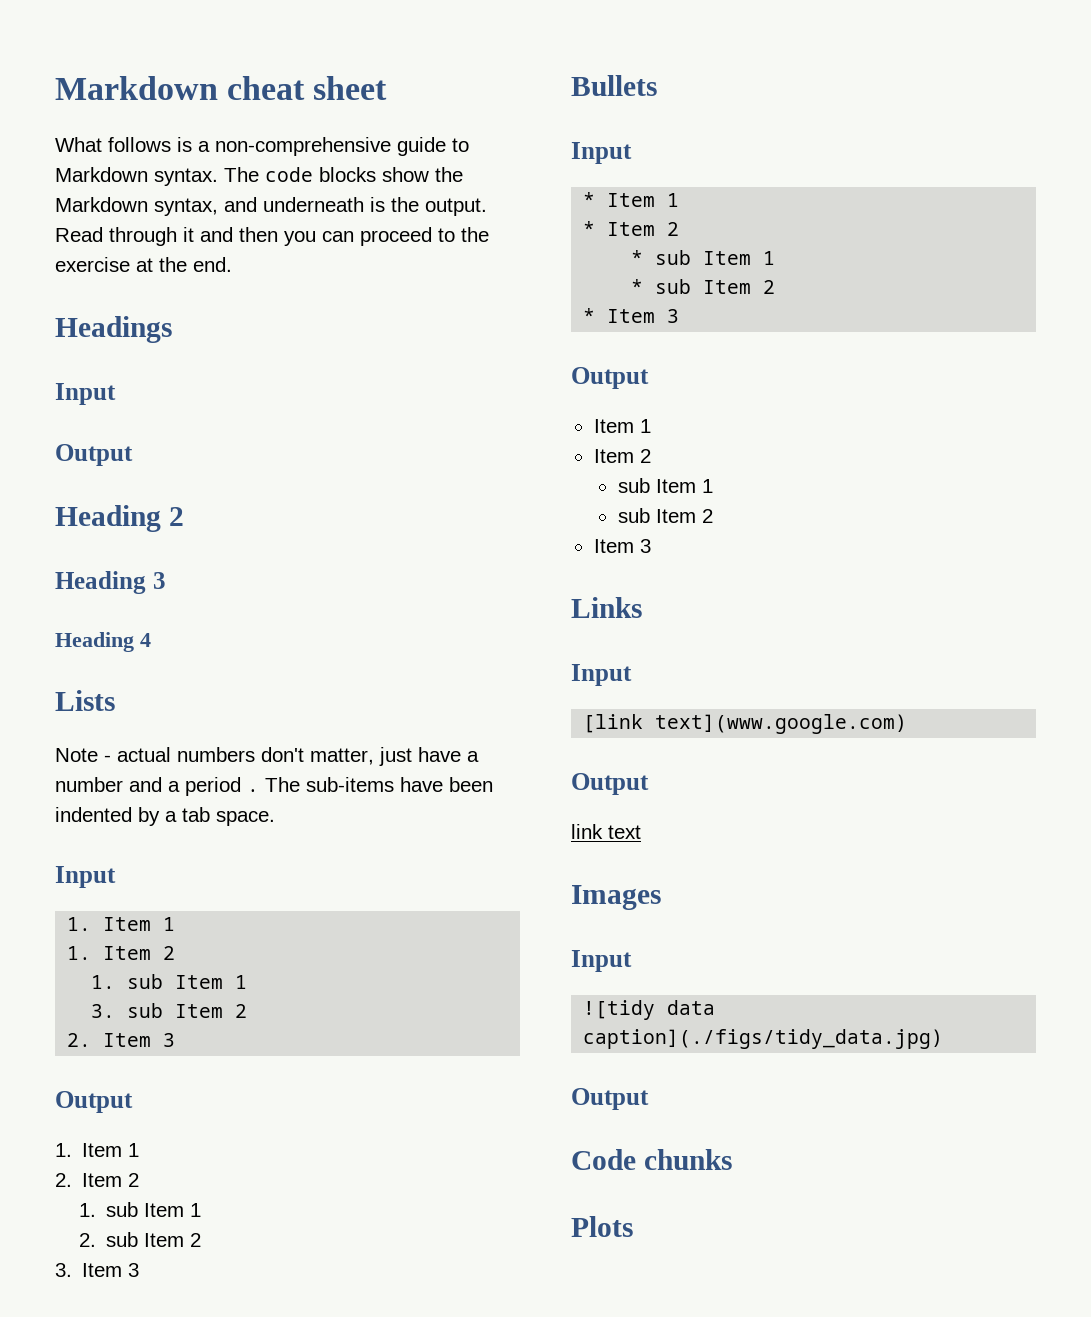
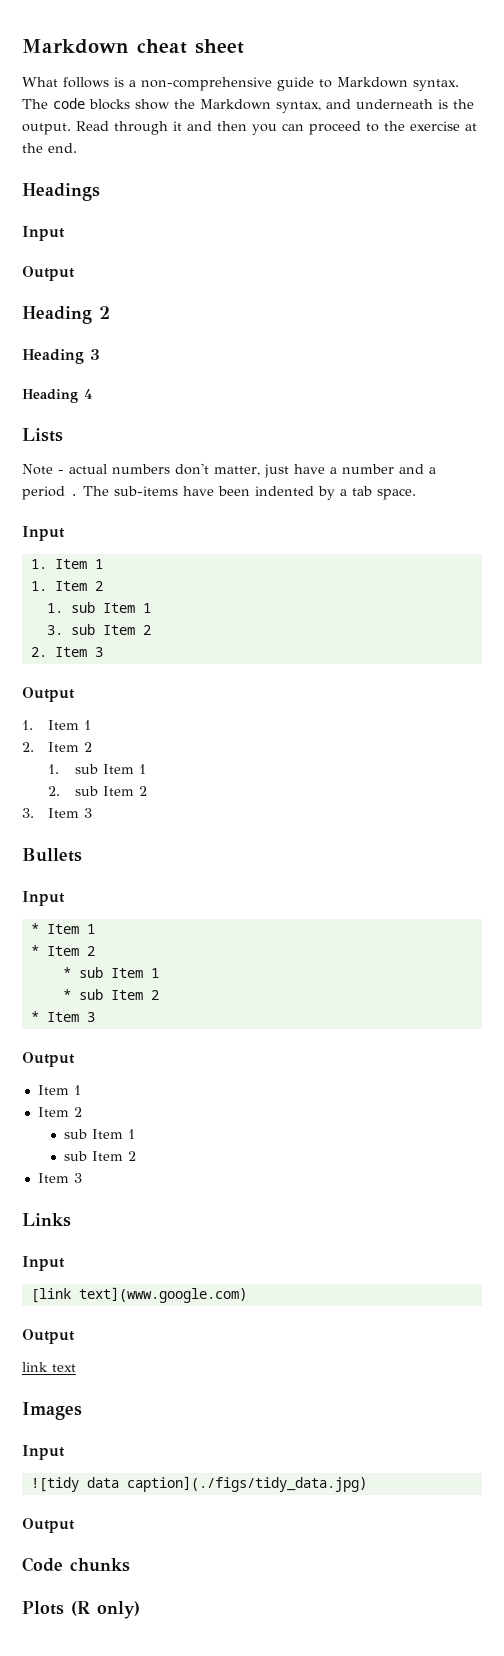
- Plots
+ Plots (R only)

